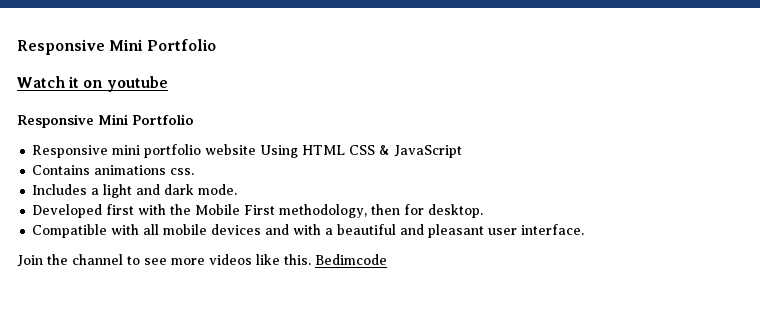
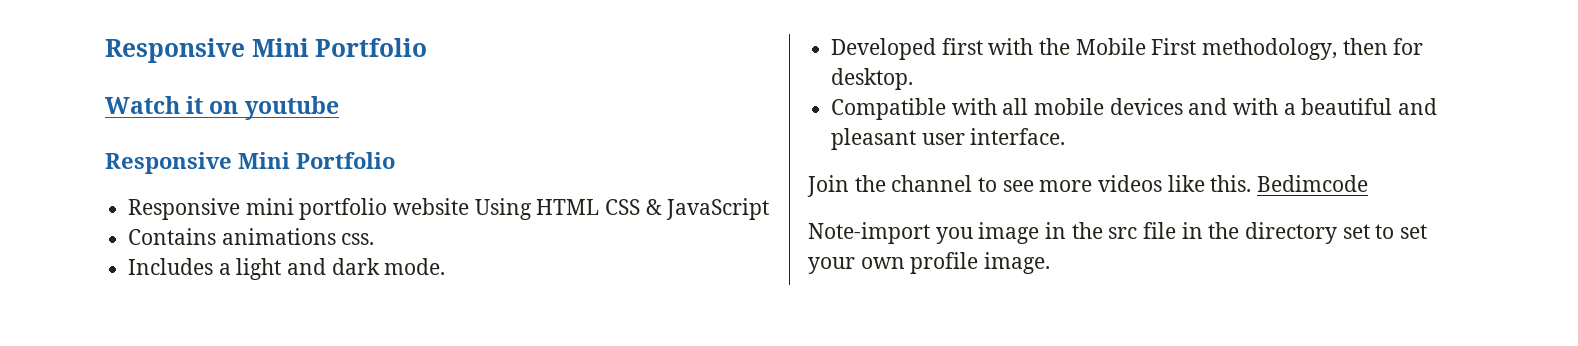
+ Note-import you image in the src file in the directory set to set your own profile image.

